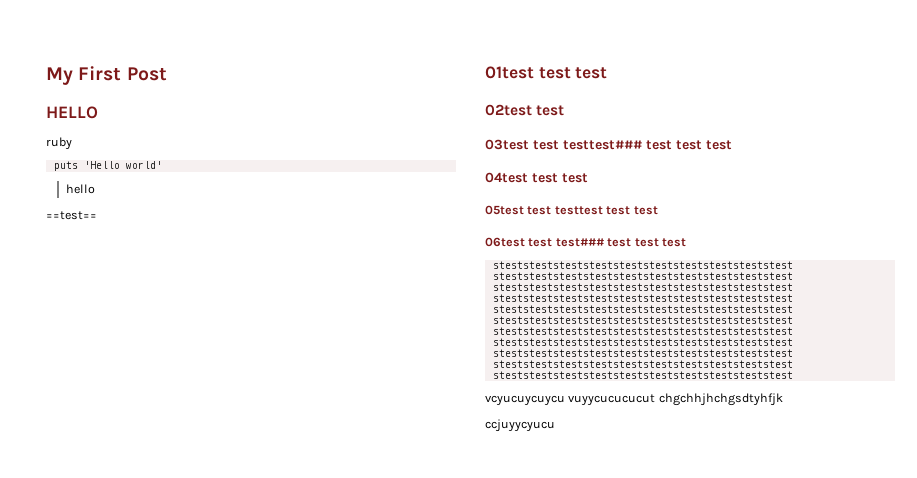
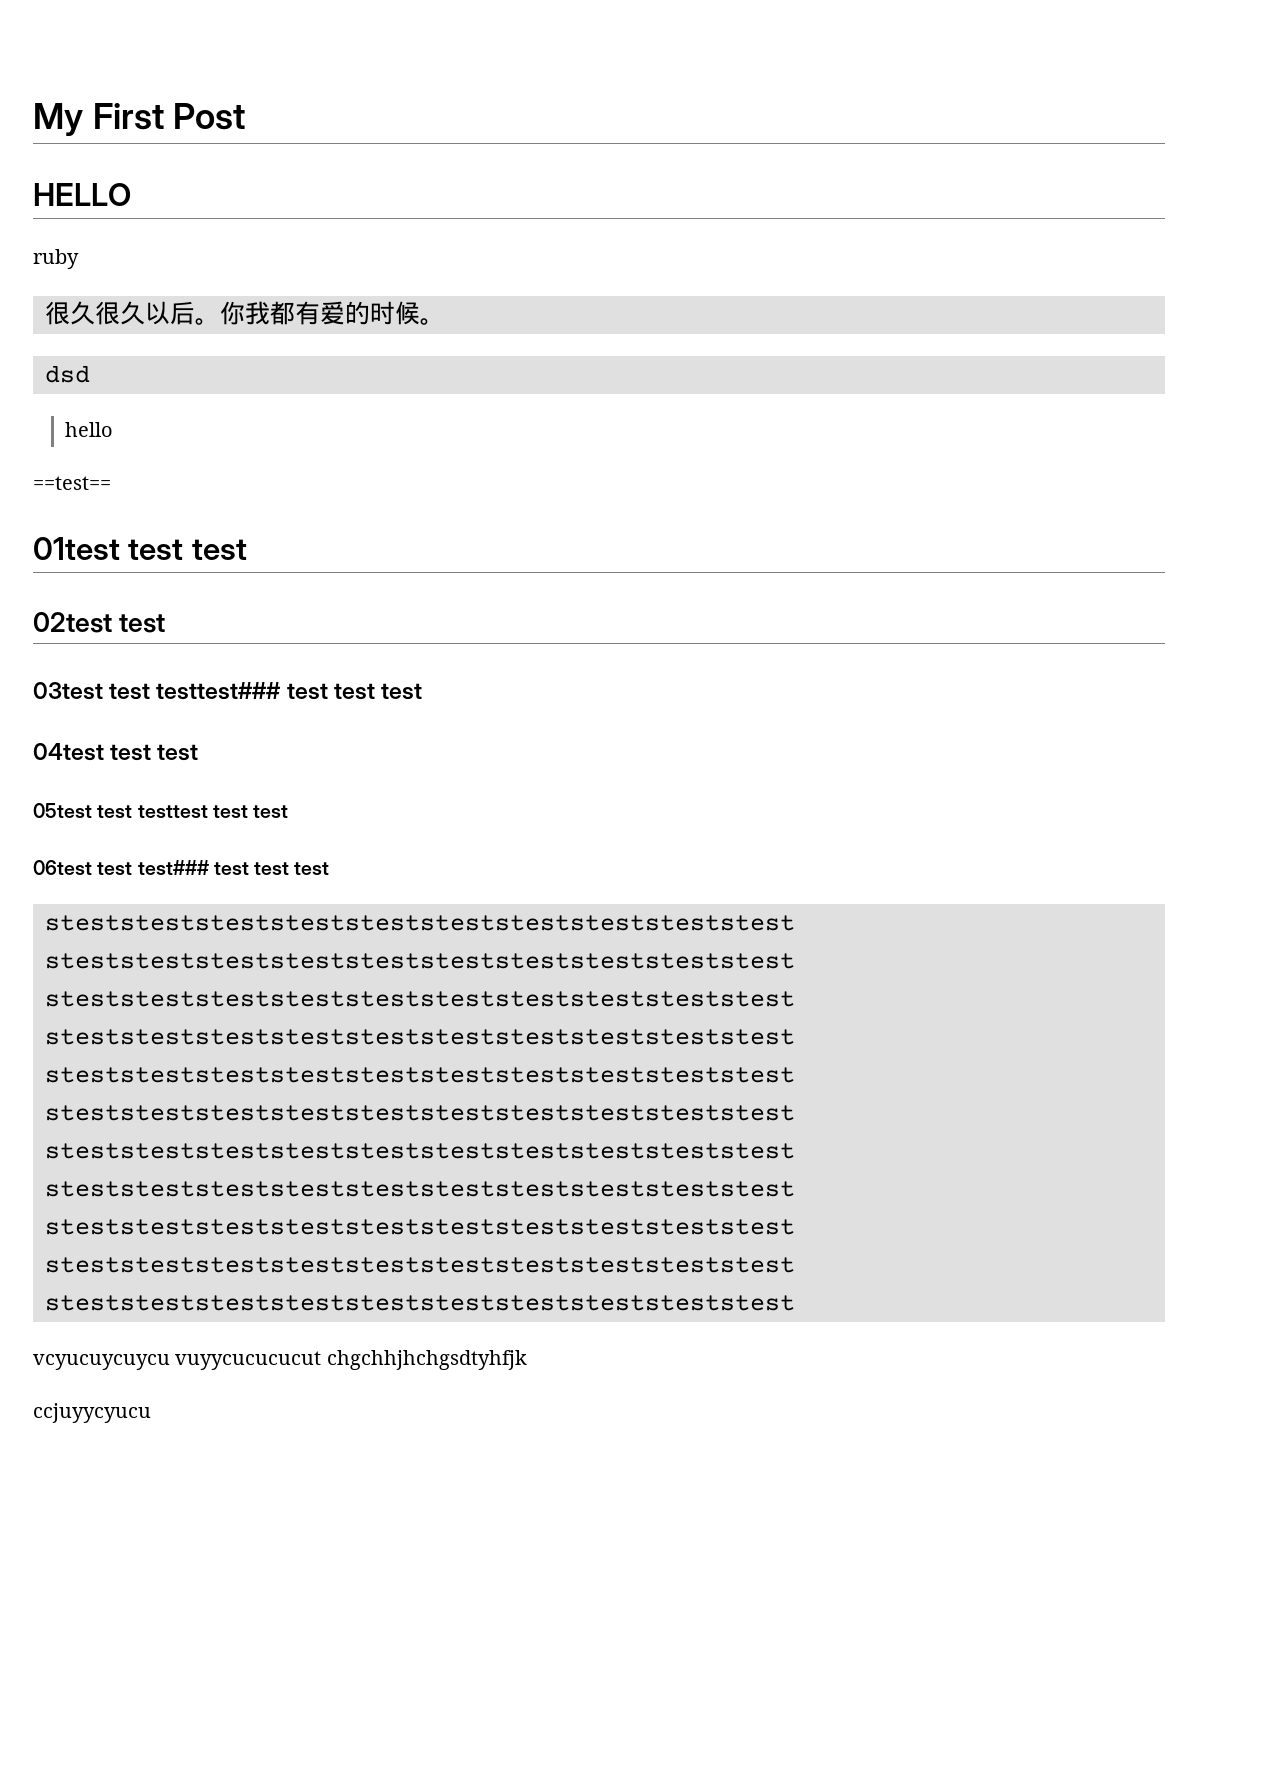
- puts 'Hello world'
+ 很久很久以后。你我都有爱的时候。
+ dsd

